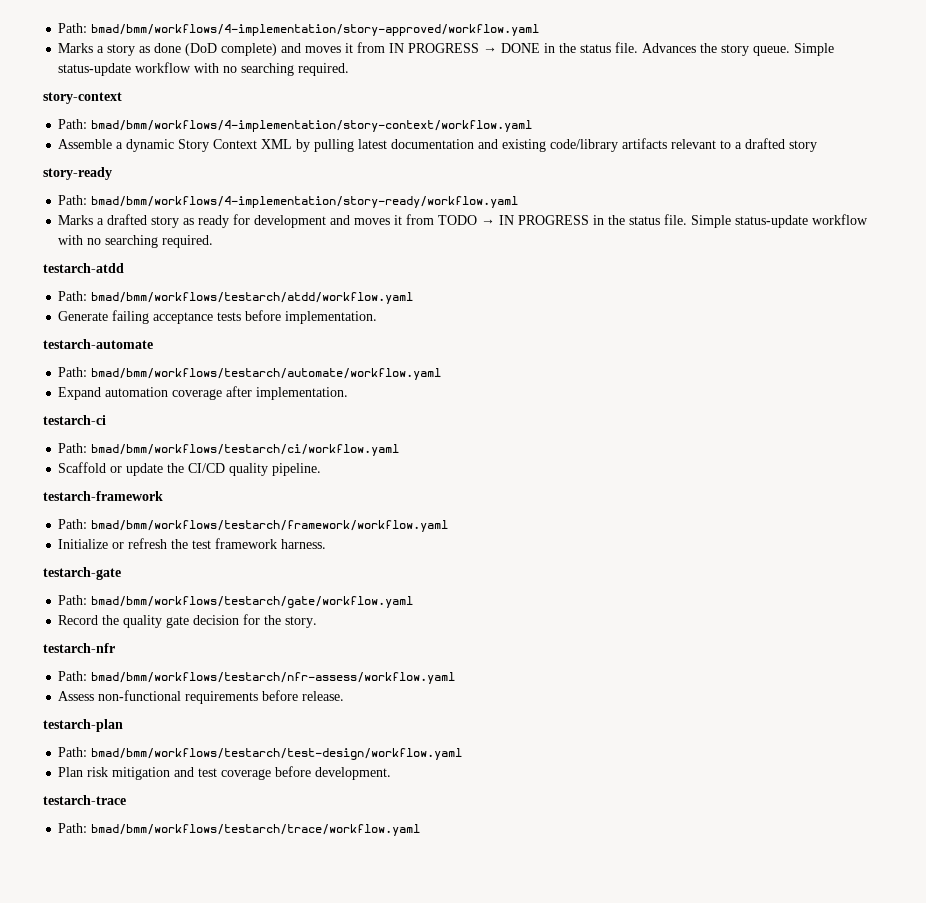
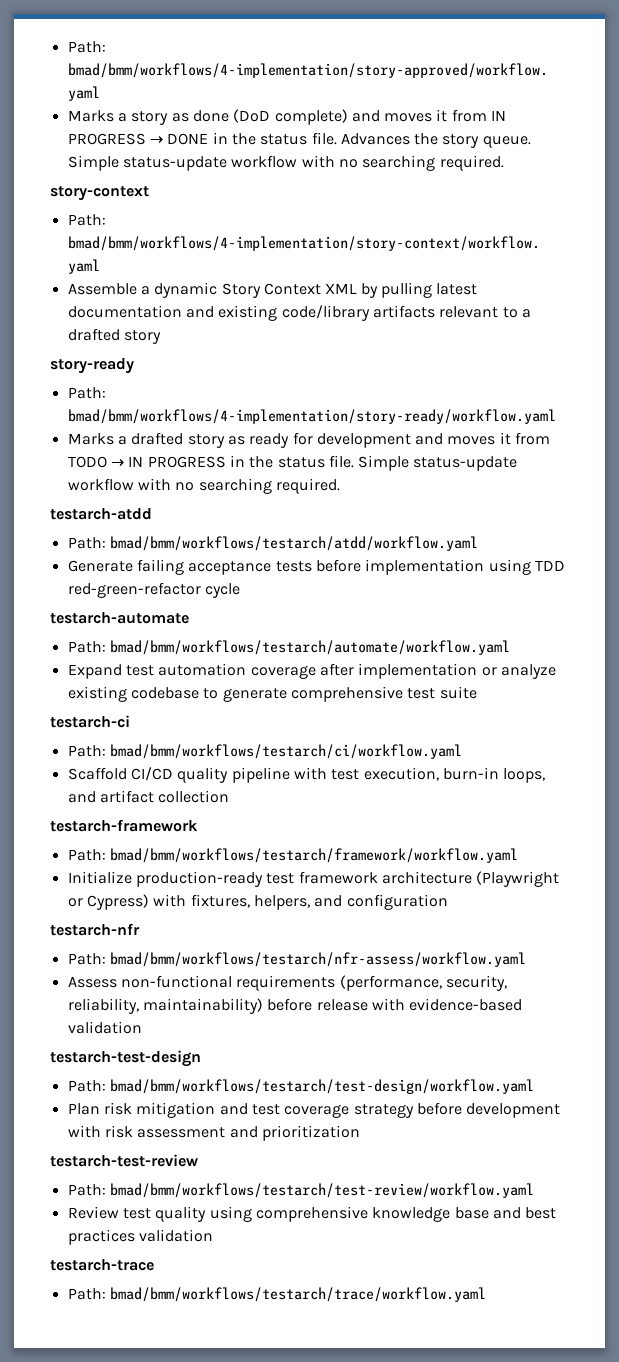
- Generate failing acceptance tests before implementation.
+ Generate failing acceptance tests before implementation using TDD red-green-refactor cycle
- Expand automation coverage after implementation.
+ Expand test automation coverage after implementation or analyze existing codebase to generate comprehensive test suite
  testarch-ci
  Path: bmad/bmm/workflows/testarch/ci/workflow.yaml
- Scaffold or update the CI/CD quality pipeline.
+ Scaffold CI/CD quality pipeline with test execution, burn-in loops, and artifact collection
  testarch-framework
  Path: bmad/bmm/workflows/testarch/framework/workflow.yaml
- Initialize or refresh the test framework harness.
- testarch-gate
- Path: bmad/bmm/workflows/testarch/gate/workflow.yaml
- Record the quality gate decision for the story.
+ Initialize production-ready test framework architecture (Playwright or Cypress) with fixtures, helpers, and configuration
- Assess non-functional requirements before release.
- testarch-plan
+ Assess non-functional requirements (performance, security, reliability, maintainability) before release with evidence-based validation
+ testarch-test-design
- Plan risk mitigation and test coverage before development.
+ Plan risk mitigation and test coverage strategy before development with risk assessment and prioritization
+ testarch-test-review
+ Path: bmad/bmm/workflows/testarch/test-review/workflow.yaml
+ Review test quality using comprehensive knowledge base and best practices validation

